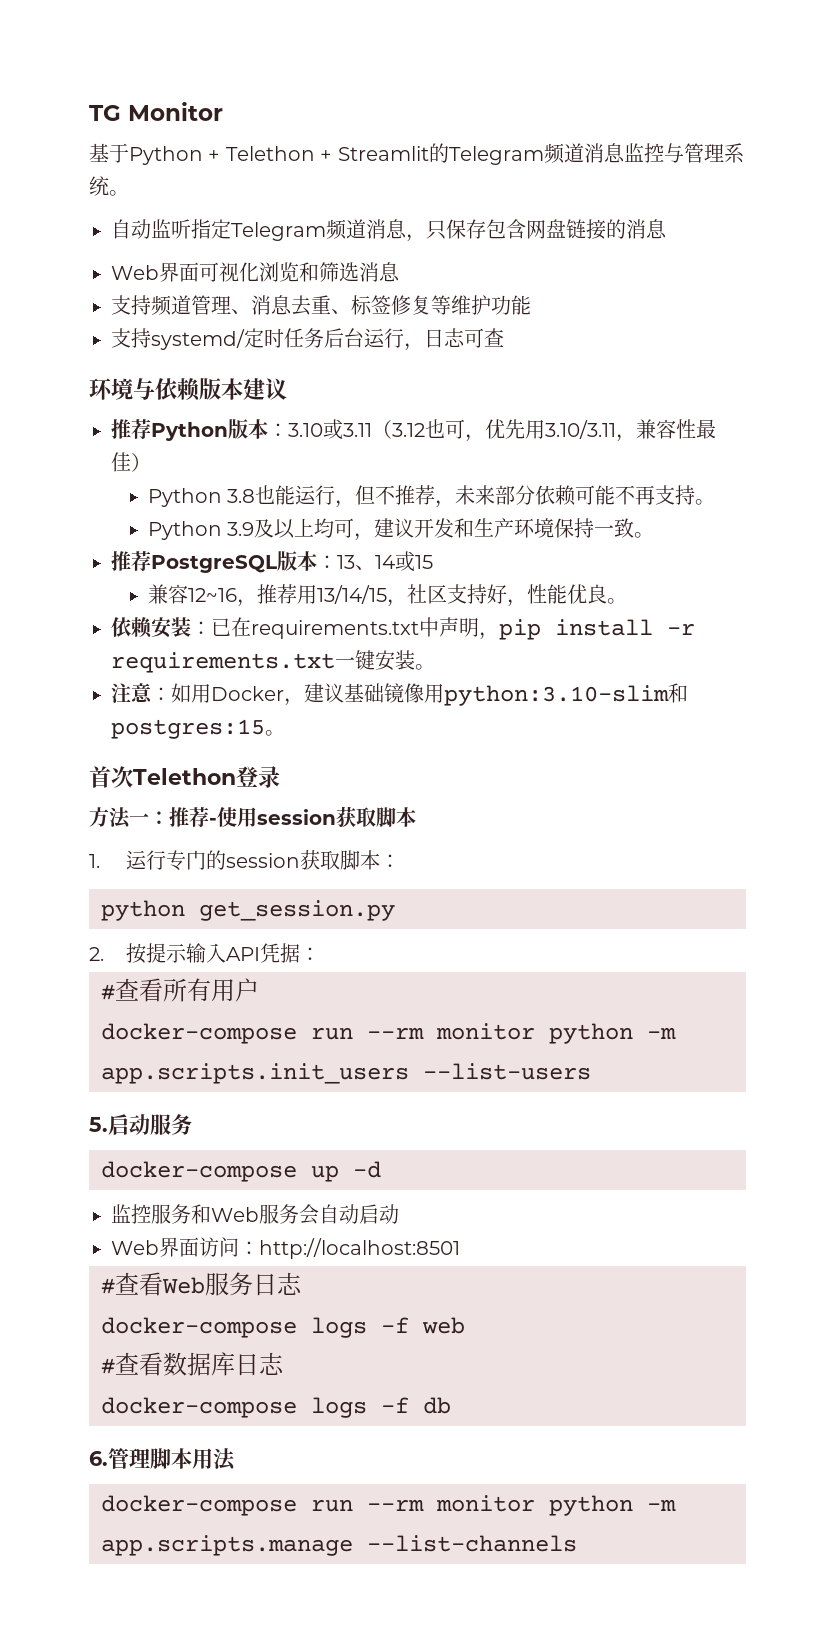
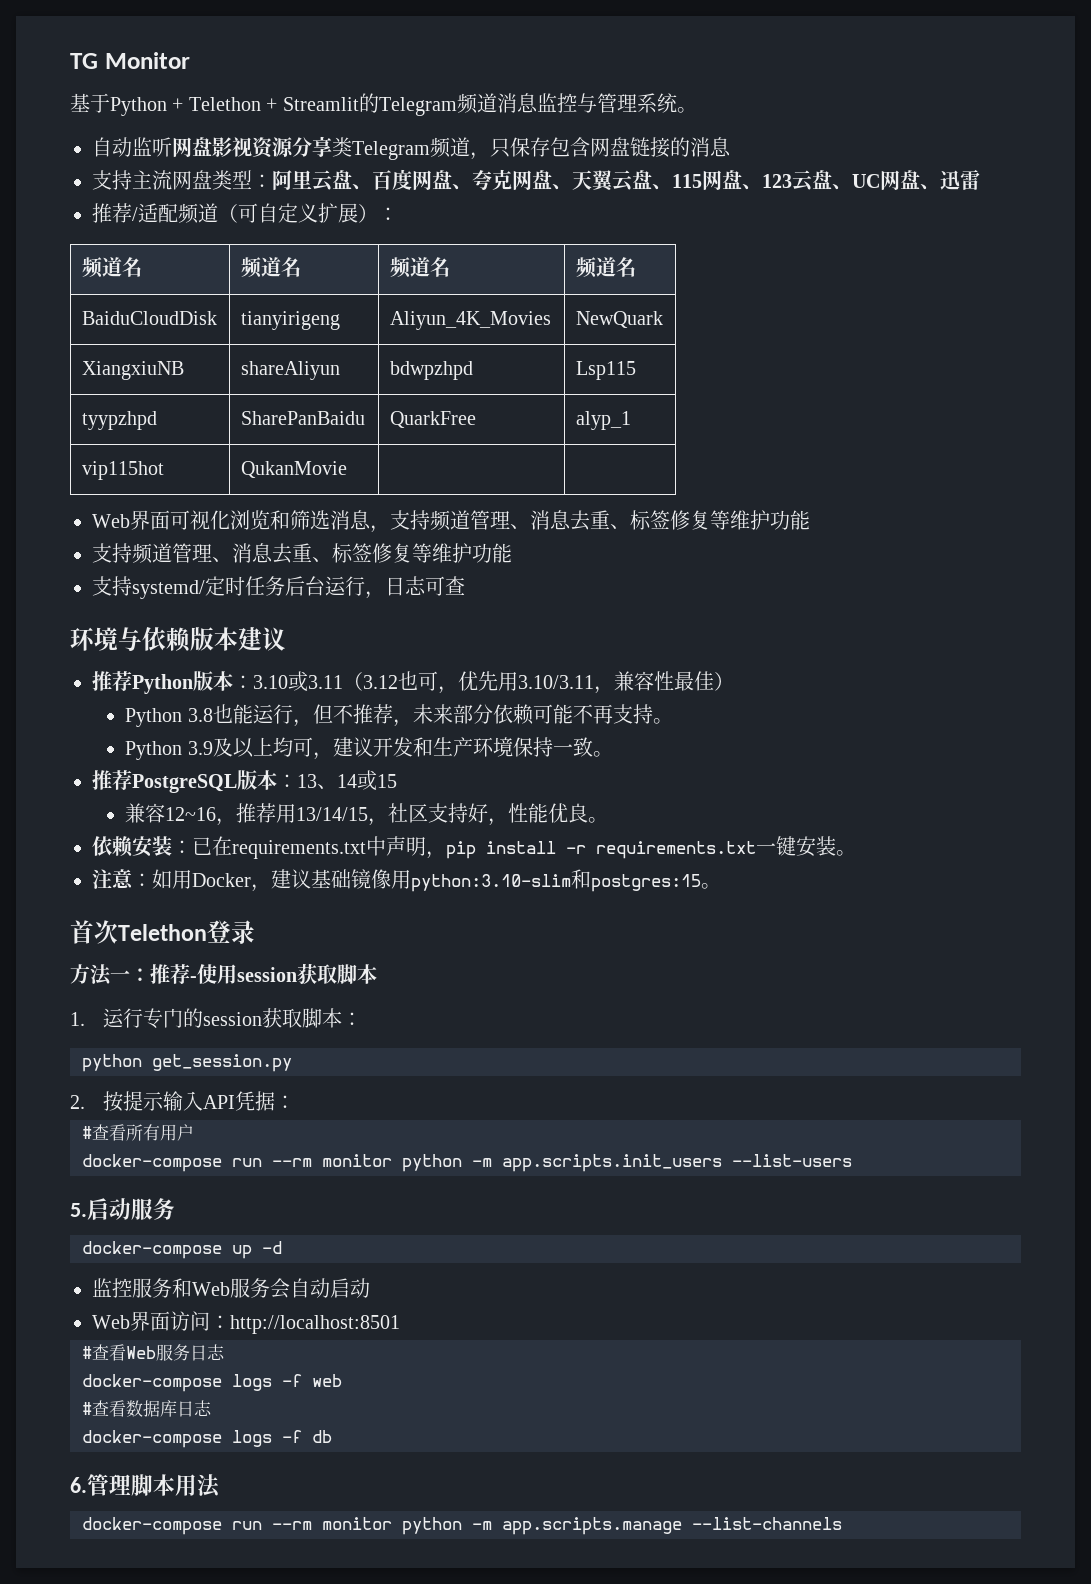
- 自动监听指定Telegram频道消息，只保存包含网盘链接的消息
+ 自动监听网盘影视资源分享类Telegram频道，只保存包含网盘链接的消息
+ 支持主流网盘类型：阿里云盘、百度网盘、夸克网盘、天翼云盘、115网盘、123云盘、UC网盘、迅雷
+ 推荐/适配频道（可自定义扩展）：
+ 频道名 | 频道名 | 频道名 | 频道名
+ BaiduCloudDisk | tianyirigeng | Aliyun_4K_Movies | NewQuark
+ XiangxiuNB | shareAliyun | bdwpzhpd | Lsp115
+ tyypzhpd | SharePanBaidu | QuarkFree | alyp_1
+ vip115hot | QukanMovie | |
- Web界面可视化浏览和筛选消息
+ Web界面可视化浏览和筛选消息，支持频道管理、消息去重、标签修复等维护功能

